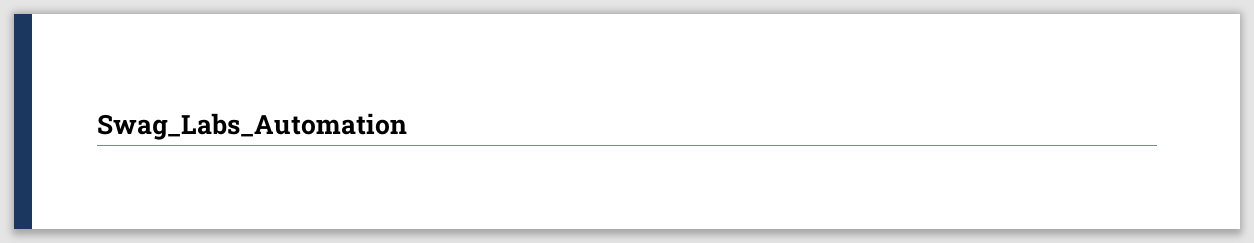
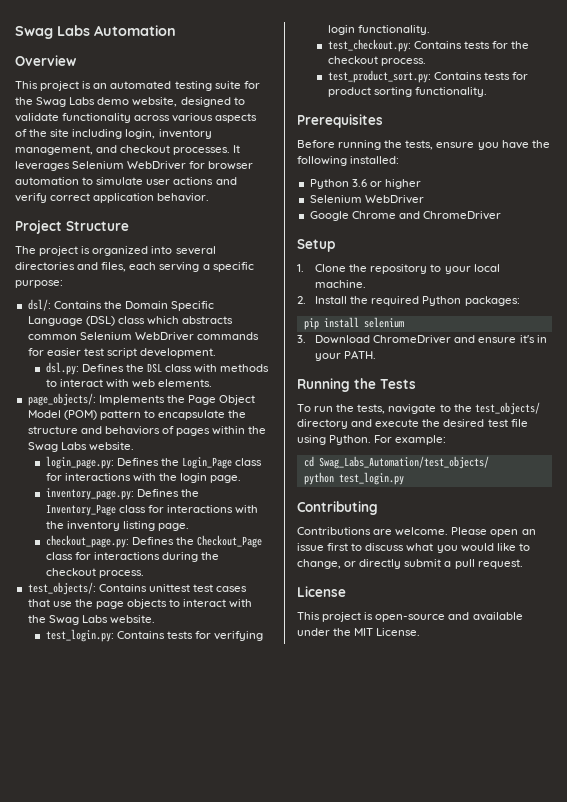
- Swag_Labs_Automation
+ Swag Labs Automation
+ Overview
+ This project is an automated testing suite for the Swag Labs demo website, designed to validate functionality across various aspects of the site including login, inventory management, and checkout processes. It leverages Selenium WebDriver for browser automation to simulate user actions and verify correct application behavior.
+ Project Structure
+ The project is organized into several directories and files, each serving a specific purpose:
+ dsl/: Contains the Domain Specific Language (DSL) class which abstracts common Selenium WebDriver commands for easier test script development.
+ dsl.py: Defines the DSL class with methods to interact with web elements.
+ page_objects/: Implements the Page Object Model (POM) pattern to encapsulate the structure and behaviors of pages within the Swag Labs website.
+ login_page.py: Defines the Login_Page class for interactions with the login page.
+ inventory_page.py: Defines the Inventory_Page class for interactions with the inventory listing page.
+ checkout_page.py: Defines the Checkout_Page class for interactions during the checkout process.
+ test_objects/: Contains unittest test cases that use the page objects to interact with the Swag Labs website.
+ test_login.py: Contains tests for verifying login functionality.
+ test_checkout.py: Contains tests for the checkout process.
+ test_product_sort.py: Contains tests for product sorting functionality.
+ Prerequisites
+ Before running the tests, ensure you have the following installed:
+ Python 3.6 or higher
+ Selenium WebDriver
+ Google Chrome and ChromeDriver
+ Setup
+ 1. Clone the repository to your local machine.
+ 2. Install the required Python packages:
+ pip install selenium
+ 3. Download ChromeDriver and ensure it's in your PATH.
+ Running the Tests
+ To run the tests, navigate to the test_objects/ directory and execute the desired test file using Python. For example:
+ cd Swag_Labs_Automation/test_objects/
+ python test_login.py
+ Contributing
+ Contributions are welcome. Please open an issue first to discuss what you would like to change, or directly submit a pull request.
+ License
+ This project is open-source and available under the MIT License.

